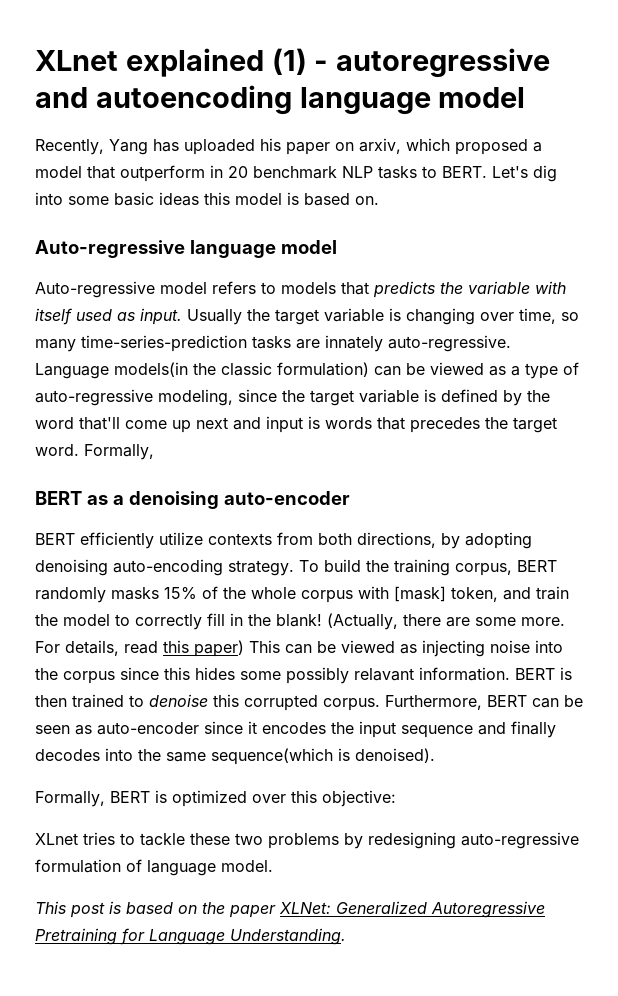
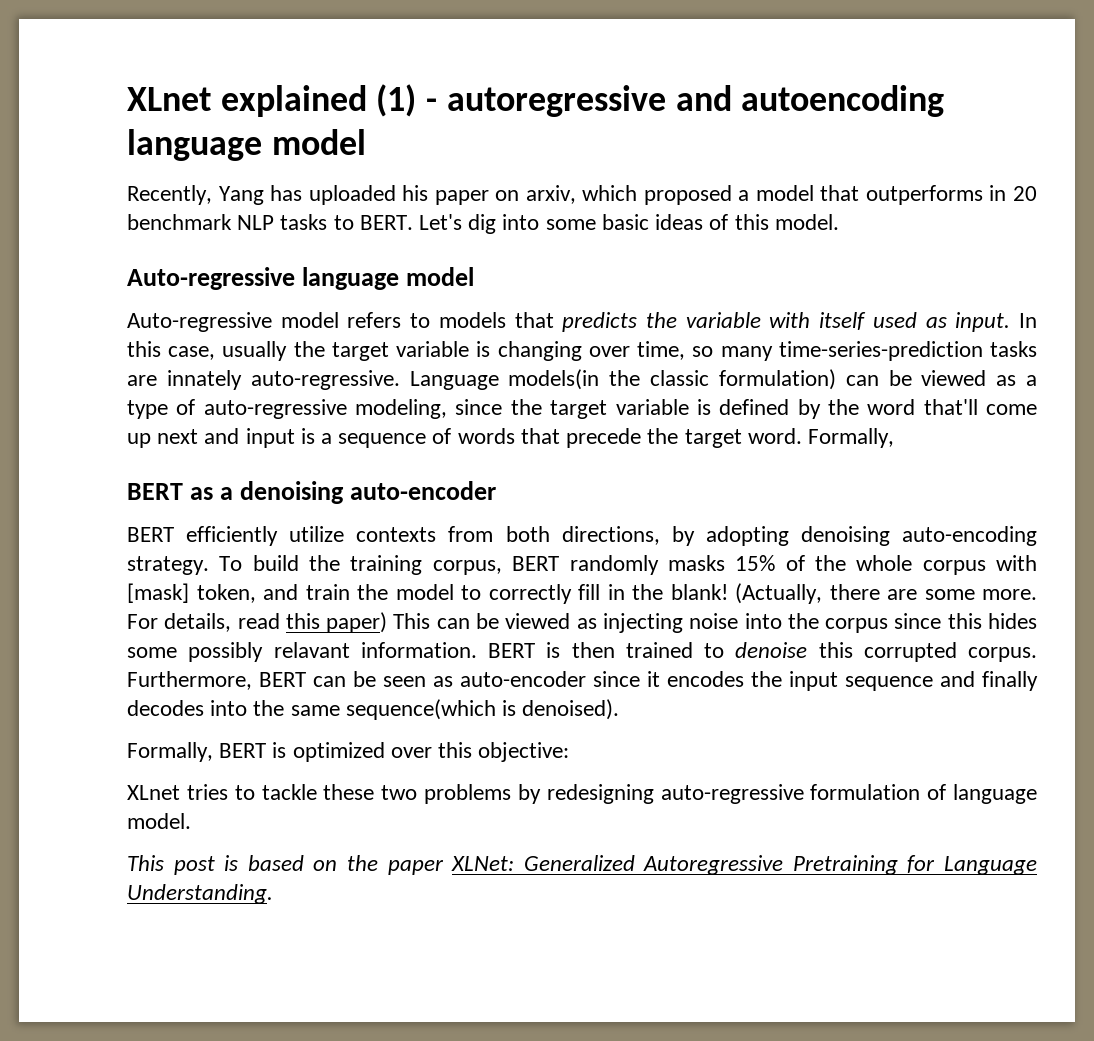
- Recently, Yang has uploaded his paper on arxiv, which proposed a model that outperform in 20 benchmark NLP tasks to BERT.
+ Recently, Yang has uploaded his paper on arxiv, which proposed a model that outperforms in 20 benchmark NLP tasks to BERT.
- Let's dig into some basic ideas this model is based on.
+ Let's dig into some basic ideas of this model.
- Usually the target variable is changing over time, so many time-series-prediction tasks are innately auto-regressive.
+ In this case, usually the target variable is changing over time, so many time-series-prediction tasks are innately auto-regressive.
- Language models(in the classic formulation) can be viewed as a type of auto-regressive modeling, since the target variable is defined by the word that'll come up next and input is words that precedes the target word.
+ Language models(in the classic formulation) can be viewed as a type of auto-regressive modeling, since the target variable is defined by the word that'll come up next and input is a sequence of words that precede the target word.

